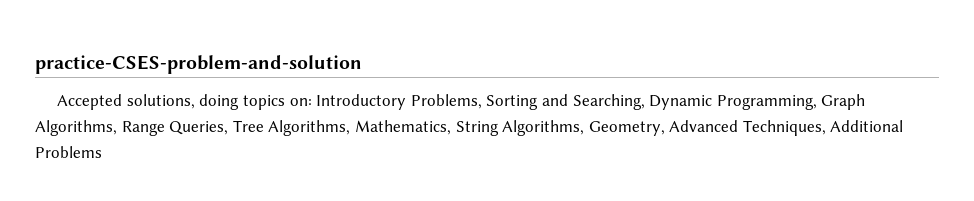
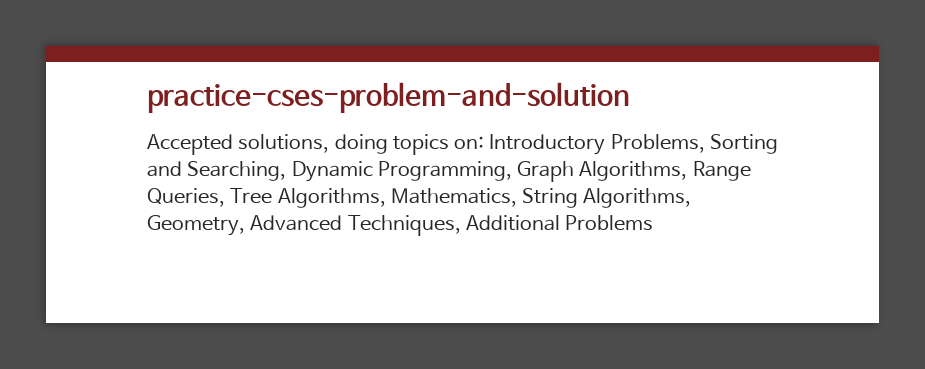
- practice-CSES-problem-and-solution
+ practice-cses-problem-and-solution

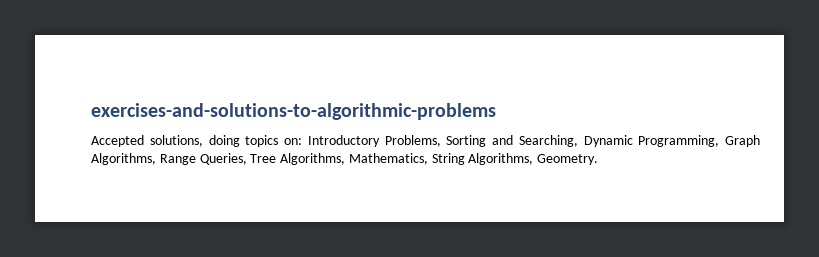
- practice-cses-problem-and-solution
+ exercises-and-solutions-to-algorithmic-problems
- Accepted solutions, doing topics on: Introductory Problems, Sorting and Searching, Dynamic Programming, Graph Algorithms, Range Queries, Tree Algorithms, Mathematics, String Algorithms, Geometry, Advanced Techniques, Additional Problems
+ Accepted solutions, doing topics on: Introductory Problems, Sorting and Searching, Dynamic Programming, Graph Algorithms, Range Queries, Tree Algorithms, Mathematics, String Algorithms, Geometry.

